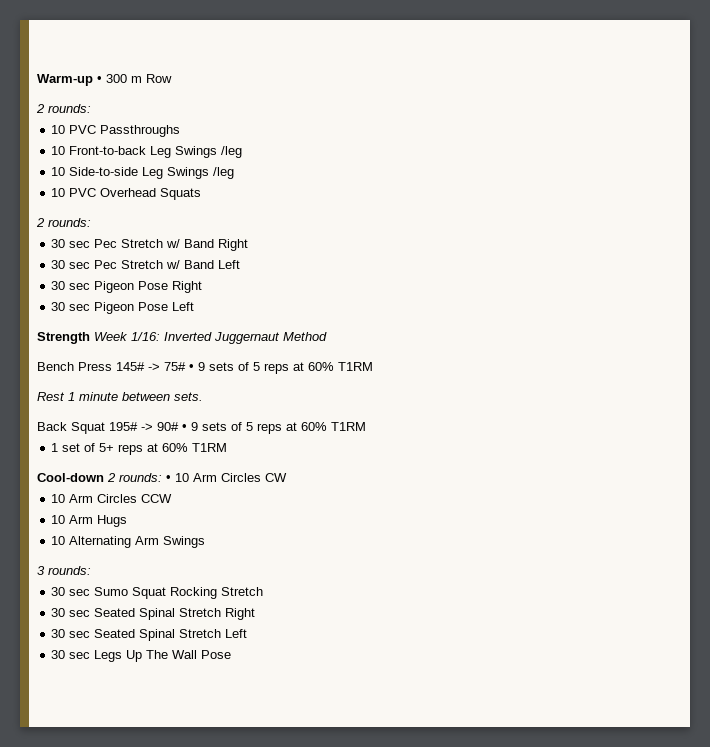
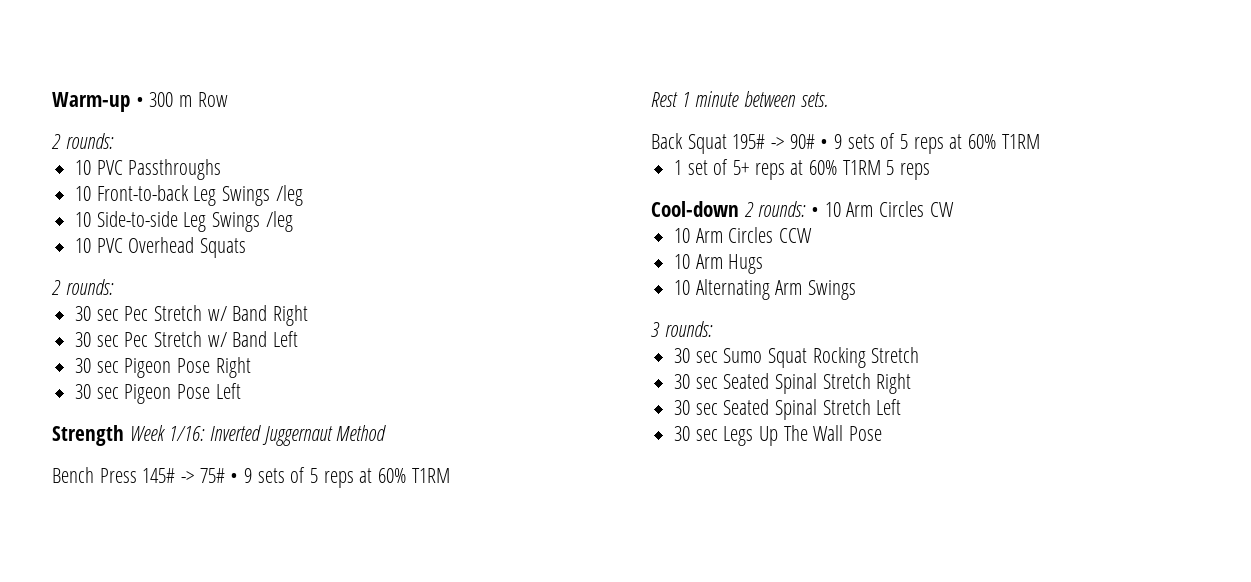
- 1 set of 5+ reps at 60% T1RM
+ 1 set of 5+ reps at 60% T1RM 5 reps

